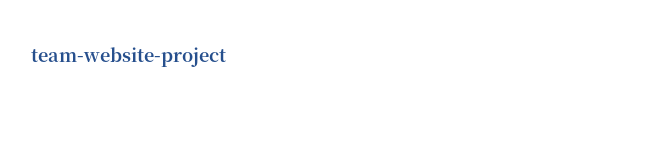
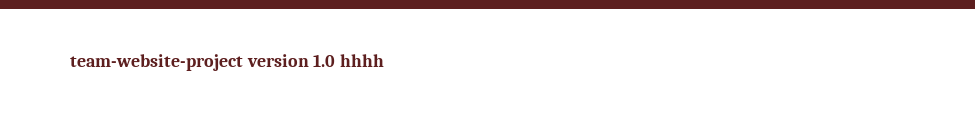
- team-website-project
+ team-website-project version 1.0 hhhh

